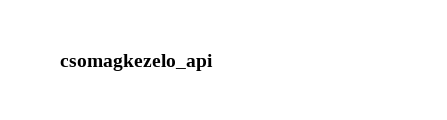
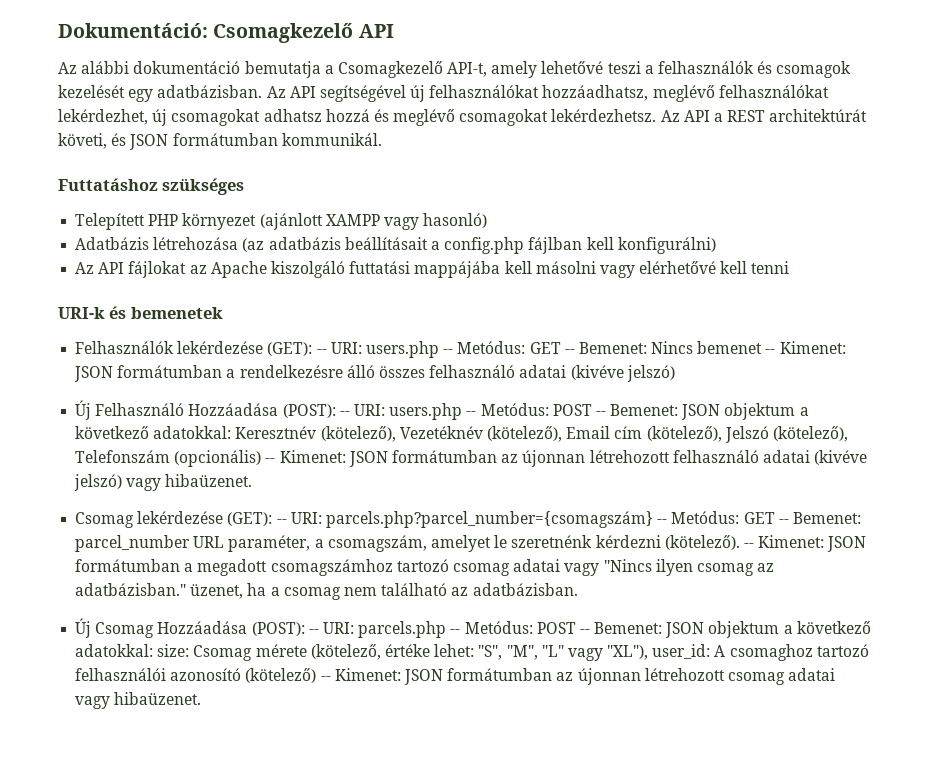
- csomagkezelo_api
+ Dokumentáció: Csomagkezelő API
+ Az alábbi dokumentáció bemutatja a Csomagkezelő API-t, amely lehetővé teszi a felhasználók és csomagok kezelését egy adatbázisban. Az API segítségével új felhasználókat hozzáadhatsz, meglévő felhasználókat lekérdezhet, új csomagokat adhatsz hozzá és meglévő csomagokat lekérdezhetsz. Az API a REST architektúrát követi, és JSON formátumban kommunikál.
+ Futtatáshoz szükséges
+ Telepített PHP környezet (ajánlott XAMPP vagy hasonló)
+ Adatbázis létrehozása (az adatbázis beállításait a config.php fájlban kell konfigurálni)
+ Az API fájlokat az Apache kiszolgáló futtatási mappájába kell másolni vagy elérhetővé kell tenni
+ URI-k és bemenetek
+ Felhasználók lekérdezése (GET): -- URI: users.php -- Metódus: GET -- Bemenet: Nincs bemenet -- Kimenet: JSON formátumban a rendelkezésre álló összes felhasználó adatai (kivéve jelszó)
+ Új Felhasználó Hozzáadása (POST): -- URI: users.php -- Metódus: POST -- Bemenet: JSON objektum a következő adatokkal: Keresztnév (kötelező), Vezetéknév (kötelező), Email cím (kötelező), Jelszó (kötelező), Telefonszám (opcionális) -- Kimenet: JSON formátumban az újonnan létrehozott felhasználó adatai (kivéve jelszó) vagy hibaüzenet.
+ Csomag lekérdezése (GET): -- URI: parcels.php?parcel_number={csomagszám} -- Metódus: GET -- Bemenet: parcel_number URL paraméter, a csomagszám, amelyet le szeretnénk kérdezni (kötelező). -- Kimenet: JSON formátumban a megadott csomagszámhoz tartozó csomag adatai vagy "Nincs ilyen csomag az adatbázisban." üzenet, ha a csomag nem található az adatbázisban.
+ Új Csomag Hozzáadása (POST): -- URI: parcels.php -- Metódus: POST -- Bemenet: JSON objektum a következő adatokkal: size: Csomag mérete (kötelező, értéke lehet: "S", "M", "L" vagy "XL"), user_id: A csomaghoz tartozó felhasználói azonosító (kötelező) -- Kimenet: JSON formátumban az újonnan létrehozott csomag adatai vagy hibaüzenet.

